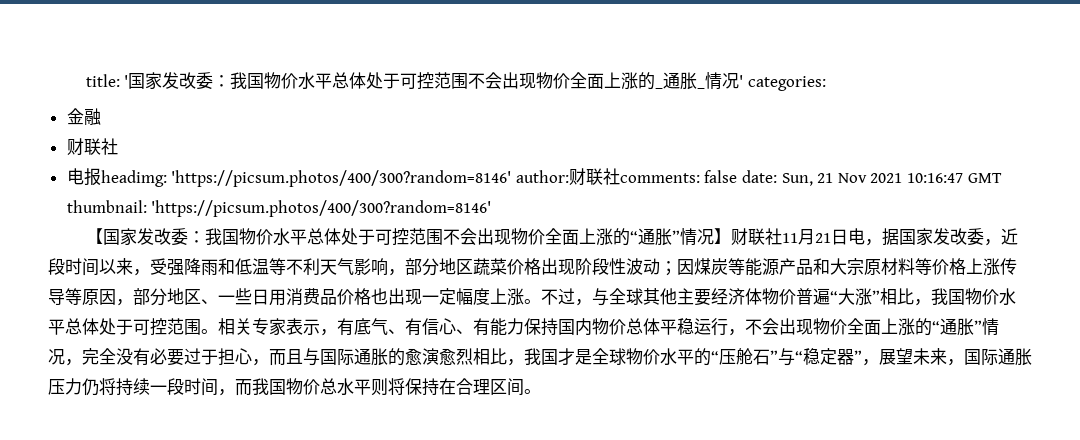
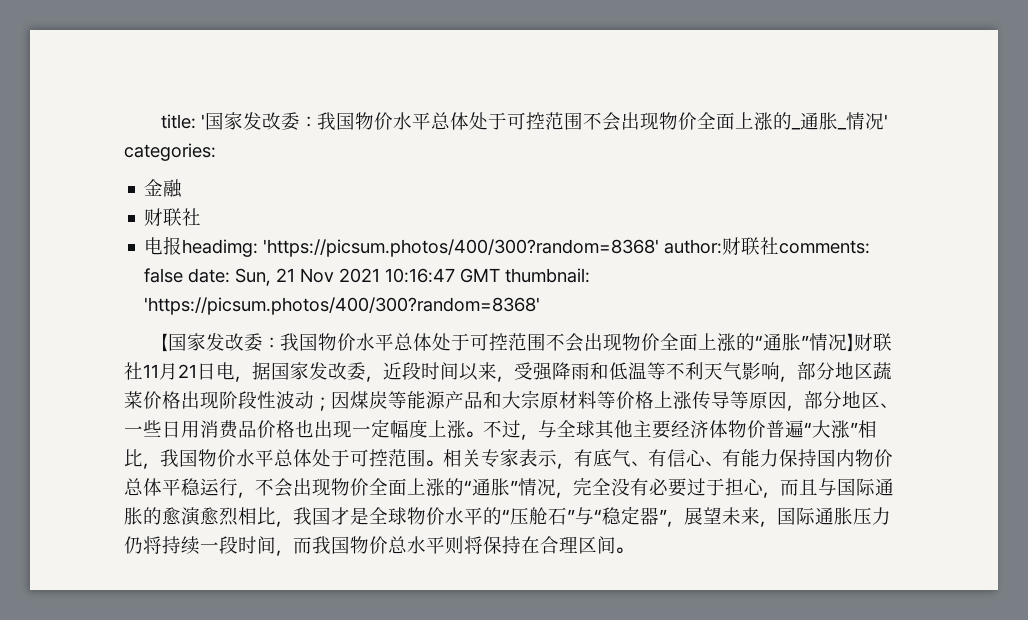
- 电报headimg: 'https://picsum.photos/400/300?random=8146' author:财联社comments: false date: Sun, 21 Nov 2021 10:16:47 GMT thumbnail: 'https://picsum.photos/400/300?random=8146'
+ 电报headimg: 'https://picsum.photos/400/300?random=8368' author:财联社comments: false date: Sun, 21 Nov 2021 10:16:47 GMT thumbnail: 'https://picsum.photos/400/300?random=8368'

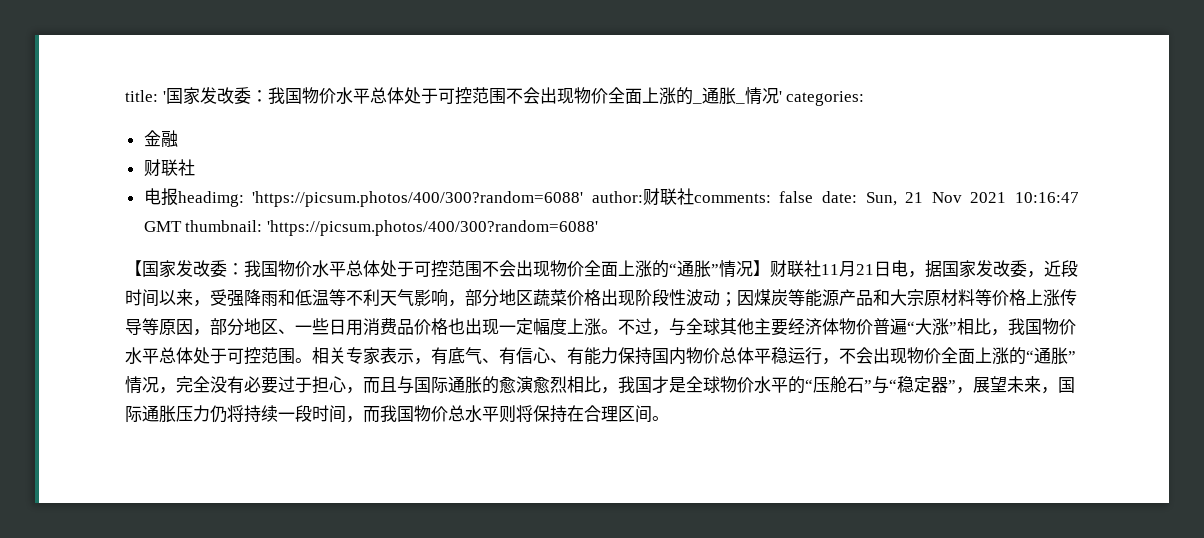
- 电报headimg: 'https://picsum.photos/400/300?random=8368' author:财联社comments: false date: Sun, 21 Nov 2021 10:16:47 GMT thumbnail: 'https://picsum.photos/400/300?random=8368'
+ 电报headimg: 'https://picsum.photos/400/300?random=6088' author:财联社comments: false date: Sun, 21 Nov 2021 10:16:47 GMT thumbnail: 'https://picsum.photos/400/300?random=6088'

